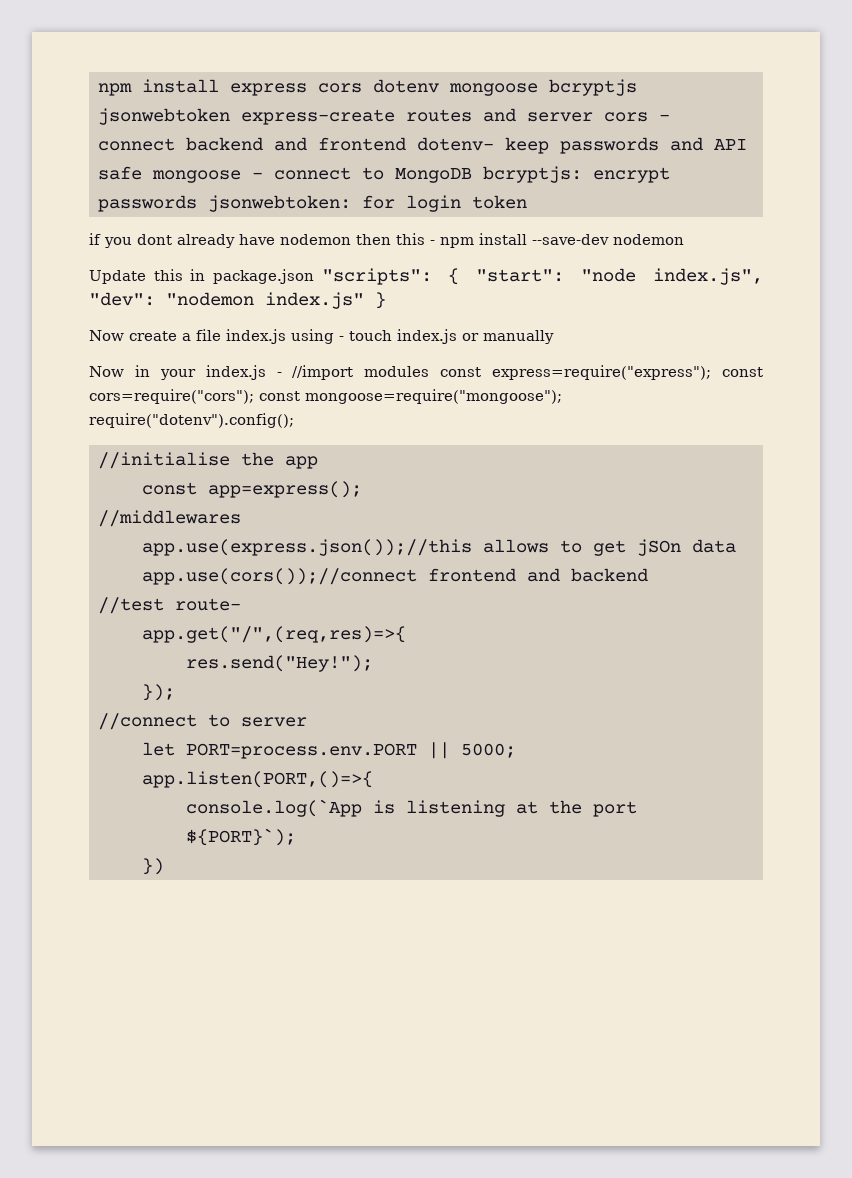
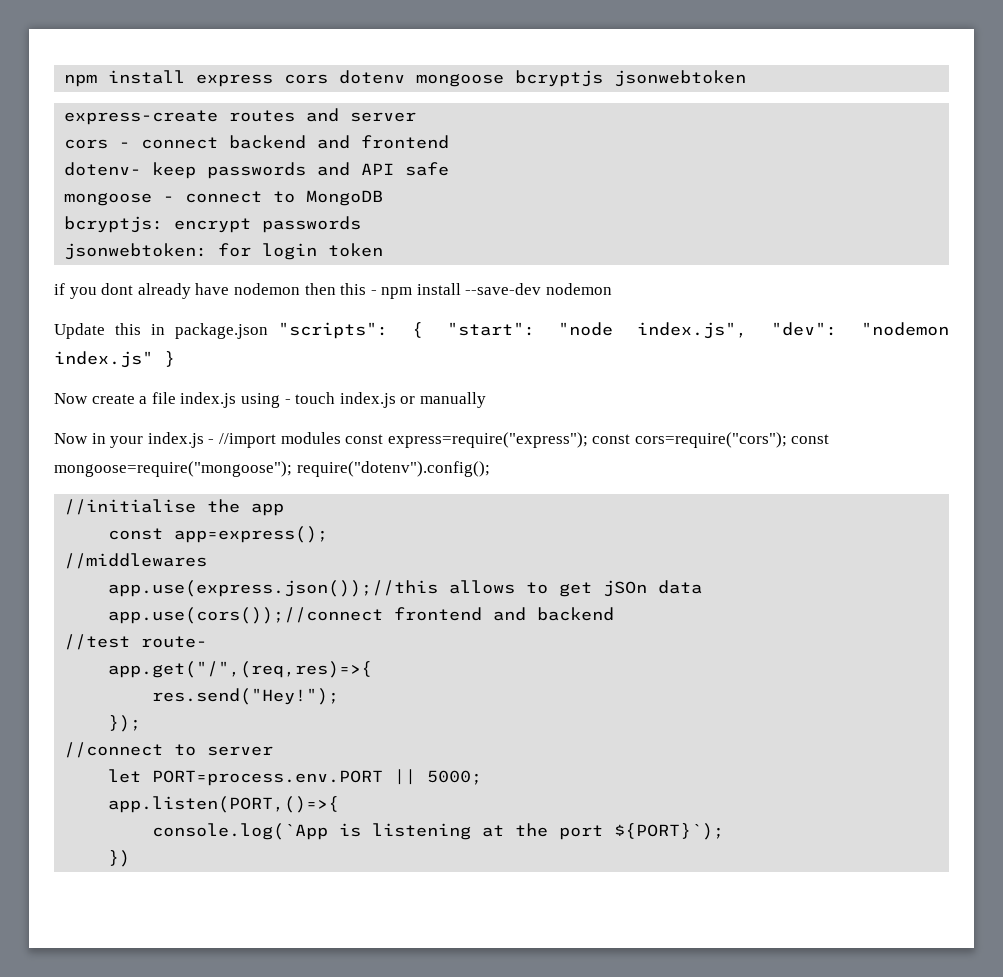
- npm install express cors dotenv mongoose bcryptjs jsonwebtoken express-create routes and server cors - connect backend and frontend dotenv- keep passwords and API safe mongoose - connect to MongoDB bcryptjs: encrypt passwords jsonwebtoken: for login token
+ npm install express cors dotenv mongoose bcryptjs jsonwebtoken
+ express-create routes and server
+ cors - connect backend and frontend
+ dotenv- keep passwords and API safe
+ mongoose - connect to MongoDB
+ bcryptjs: encrypt passwords
+ jsonwebtoken: for login token

